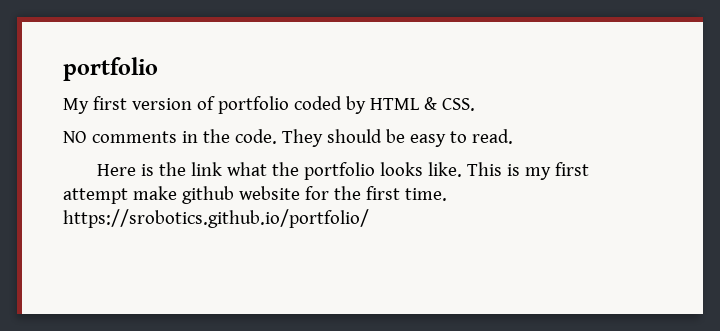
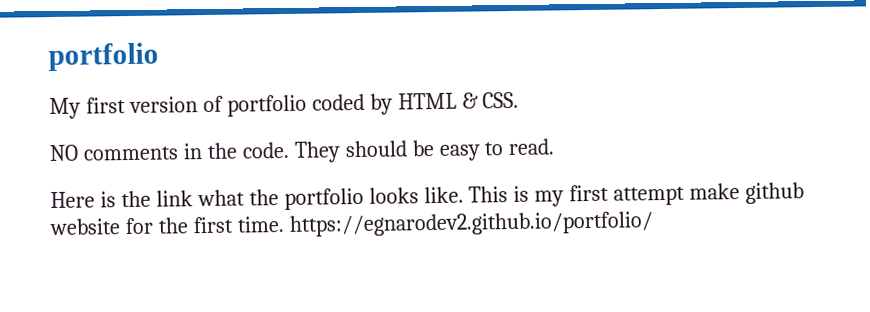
- This is my first attempt make github website for the first time. https://srobotics.github.io/portfolio/
+ This is my first attempt make github website for the first time. https://egnarodev2.github.io/portfolio/

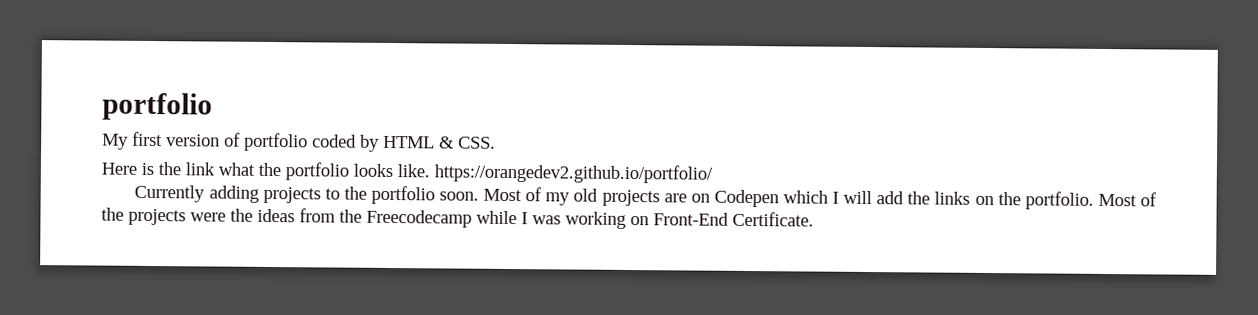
- NO comments in the code. They should be easy to read.
- Here is the link what the portfolio looks like. This is my first attempt make github website for the first time. https://egnarodev2.github.io/portfolio/
+ Here is the link what the portfolio looks like. https://orangedev2.github.io/portfolio/
+ Currently adding projects to the portfolio soon. Most of my old projects are on Codepen which I will add the links on the portfolio. Most of the projects were the ideas from the Freecodecamp while I was working on Front-End Certificate.

